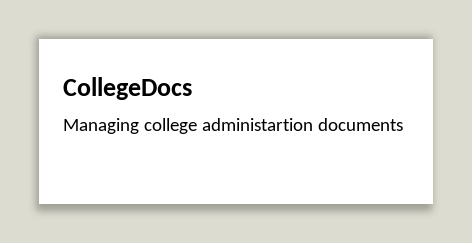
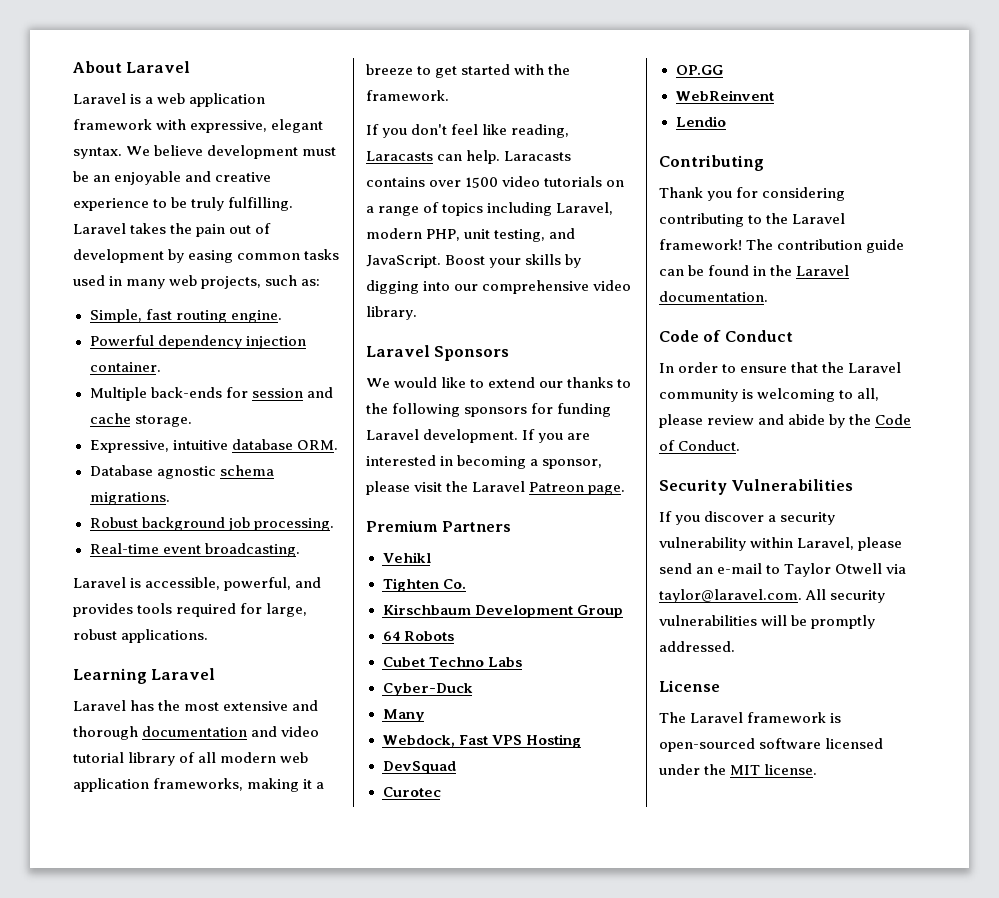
- CollegeDocs
- Managing college administartion documents
+ About Laravel
+ Laravel is a web application framework with expressive, elegant syntax. We believe development must be an enjoyable and creative experience to be truly fulfilling. Laravel takes the pain out of development by easing common tasks used in many web projects, such as:
+ Simple, fast routing engine.
+ Powerful dependency injection container.
+ Multiple back-ends for session and cache storage.
+ Expressive, intuitive database ORM.
+ Database agnostic schema migrations.
+ Robust background job processing.
+ Real-time event broadcasting.
+ Laravel is accessible, powerful, and provides tools required for large, robust applications.
+ Learning Laravel
+ Laravel has the most extensive and thorough documentation and video tutorial library of all modern web application frameworks, making it a breeze to get started with the framework.
+ If you don't feel like reading, Laracasts can help. Laracasts contains over 1500 video tutorials on a range of topics including Laravel, modern PHP, unit testing, and JavaScript. Boost your skills by digging into our comprehensive video library.
+ Laravel Sponsors
+ We would like to extend our thanks to the following sponsors for funding Laravel development. If you are interested in becoming a sponsor, please visit the Laravel Patreon page.
+ Premium Partners
+ Vehikl
+ Tighten Co.
+ Kirschbaum Development Group
+ 64 Robots
+ Cubet Techno Labs
+ Cyber-Duck
+ Many
+ Webdock, Fast VPS Hosting
+ DevSquad
+ Curotec
+ OP.GG
+ WebReinvent
+ Lendio
+ Contributing
+ Thank you for considering contributing to the Laravel framework! The contribution guide can be found in the Laravel documentation.
+ Code of Conduct
+ In order to ensure that the Laravel community is welcoming to all, please review and abide by the Code of Conduct.
+ Security Vulnerabilities
+ If you discover a security vulnerability within Laravel, please send an e-mail to Taylor Otwell via taylor@laravel.com. All security vulnerabilities will be promptly addressed.
+ License
+ The Laravel framework is open-sourced software licensed under the MIT license.

